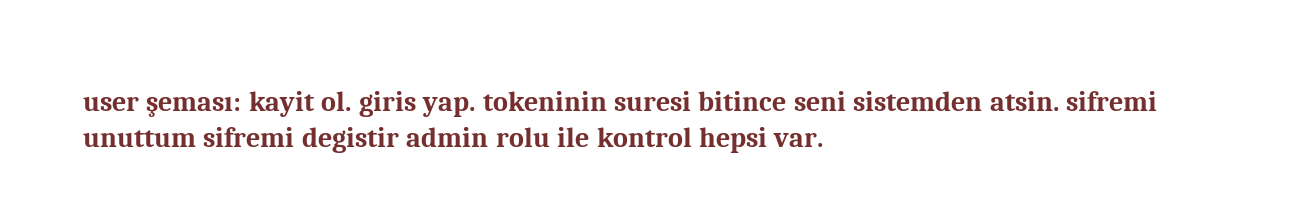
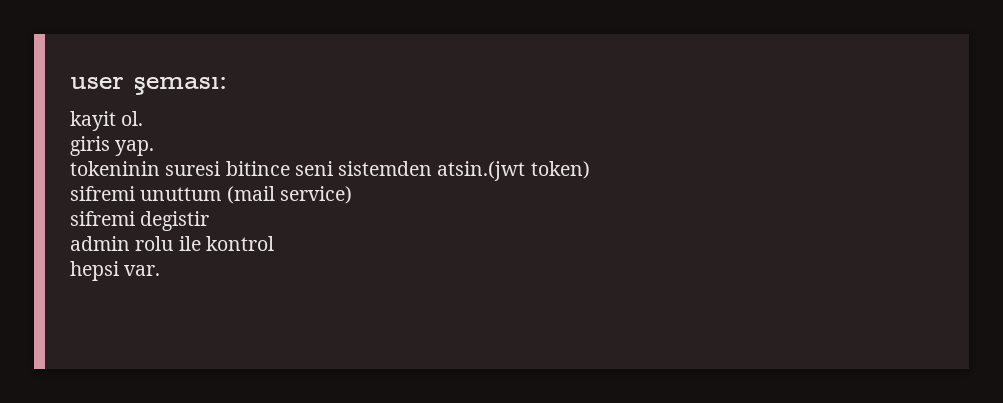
- user şeması: kayit ol. giris yap. tokeninin suresi bitince seni sistemden atsin. sifremi unuttum sifremi degistir admin rolu ile kontrol hepsi var.
+ user şeması:
+ kayit ol.
+ giris yap.
+ tokeninin suresi bitince seni sistemden atsin.(jwt token)
+ sifremi unuttum (mail service)
+ sifremi degistir
+ admin rolu ile kontrol
+ hepsi var.

